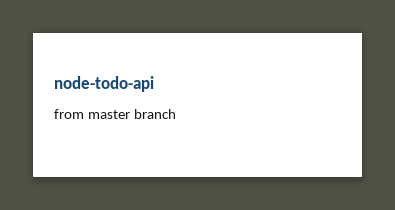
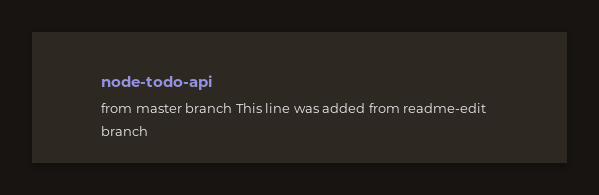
- from master branch
+ from master branch This line was added from readme-edit branch

